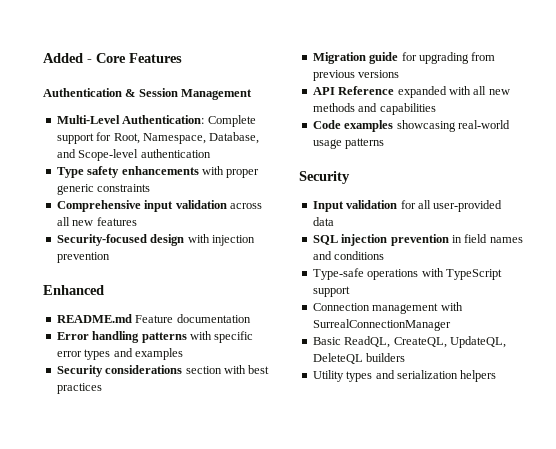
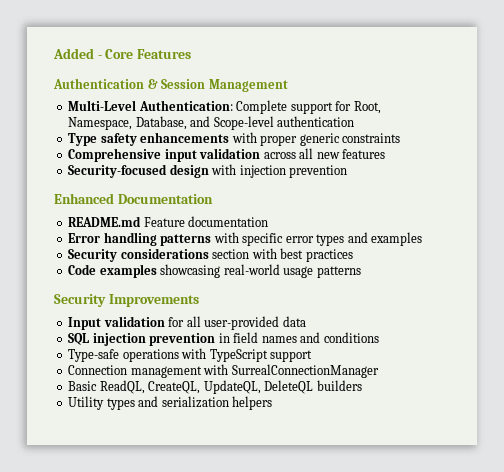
- Enhanced
+ Enhanced Documentation
- Migration guide for upgrading from previous versions
- API Reference expanded with all new methods and capabilities
  Code examples showcasing real-world usage patterns
- Security
+ Security Improvements

